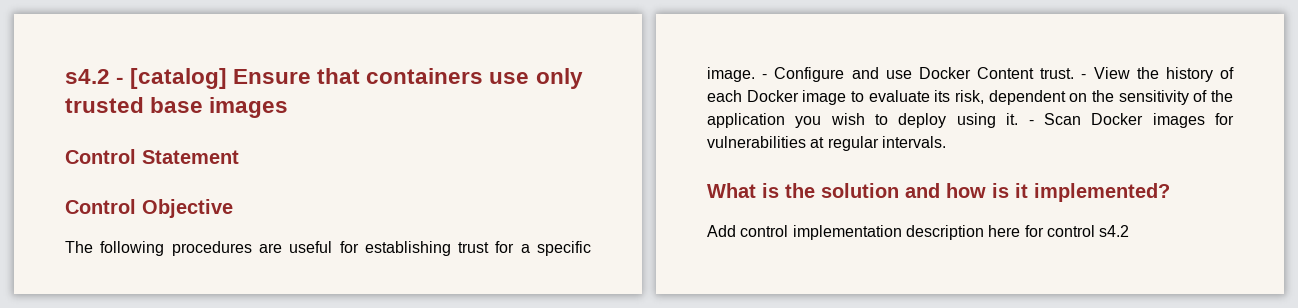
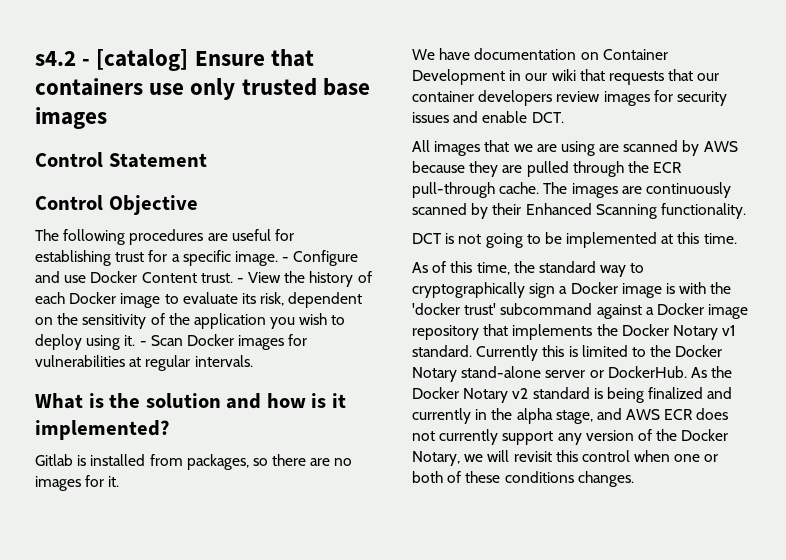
- Add control implementation description here for control s4.2
+ Gitlab is installed from packages, so there are no images for it.
+ We have documentation on Container Development in our wiki that requests that our container developers review images for security issues and enable DCT.
+ All images that we are using are scanned by AWS because they are pulled through the ECR pull-through cache. The images are continuously scanned by their Enhanced Scanning functionality.
+ DCT is not going to be implemented at this time.
+ As of this time, the standard way to cryptographically sign a Docker image is with the 'docker trust' subcommand against a Docker image repository that implements the Docker Notary v1 standard. Currently this is limited to the Docker Notary stand-alone server or DockerHub. As the Docker Notary v2 standard is being finalized and currently in the alpha stage, and AWS ECR does not currently support any version of the Docker Notary, we will revisit this control when one or both of these conditions changes.

